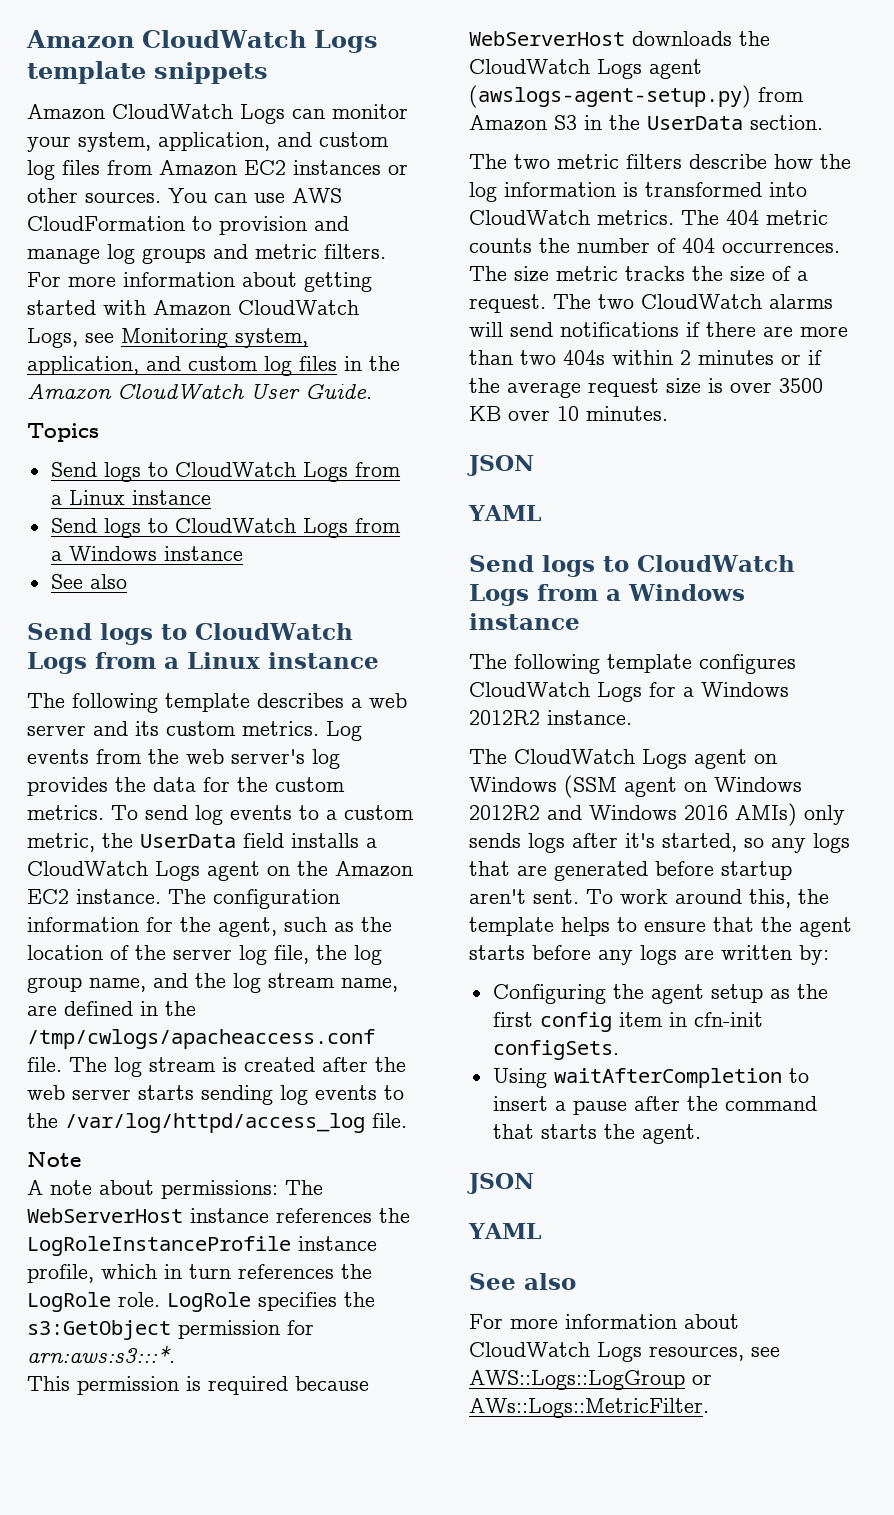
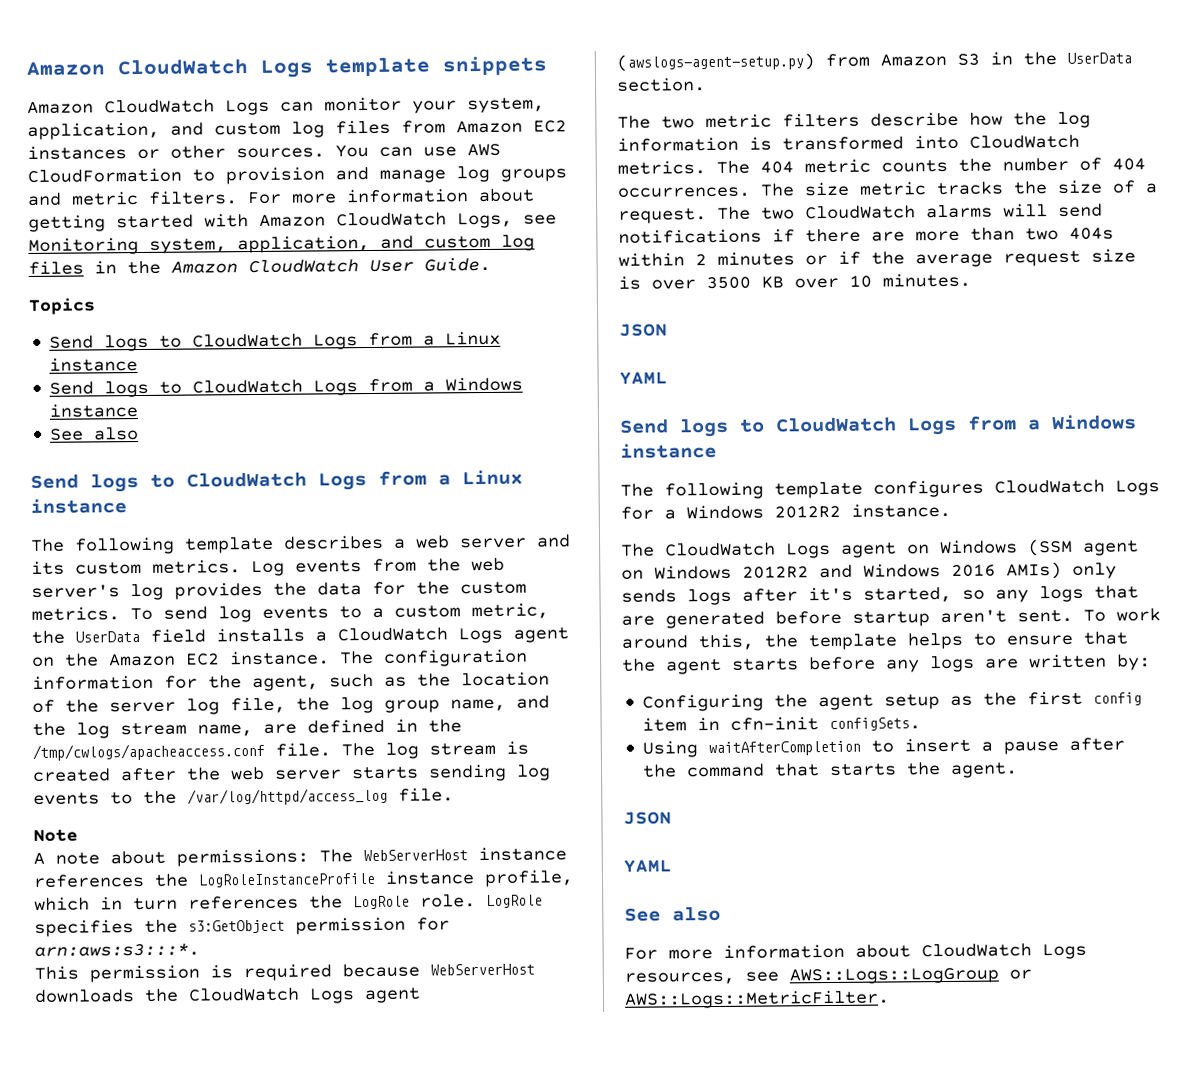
- For more information about CloudWatch Logs resources, see AWS::Logs::LogGroup or AWs::Logs::MetricFilter.
+ For more information about CloudWatch Logs resources, see AWS::Logs::LogGroup or AWS::Logs::MetricFilter.

